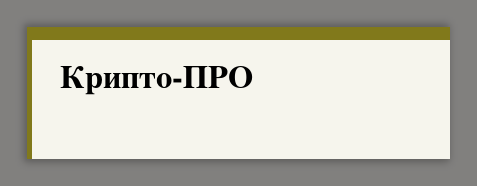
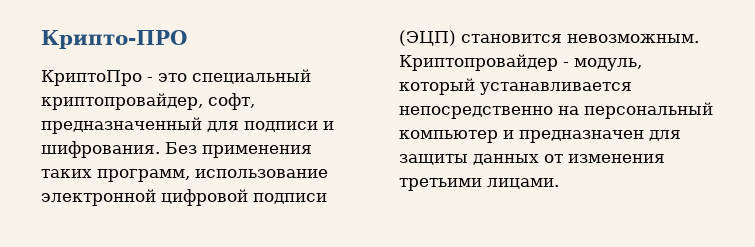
+ КриптоПро - это специальный криптопровайдер, софт, предназначенный для подписи и шифрования. Без применения таких программ, использование электронной цифровой подписи (ЭЦП) становится невозможным. Криптопровайдер - модуль, который устанавливается непосредственно на персональный компьютер и предназначен для защиты данных от изменения третьими лицами.

